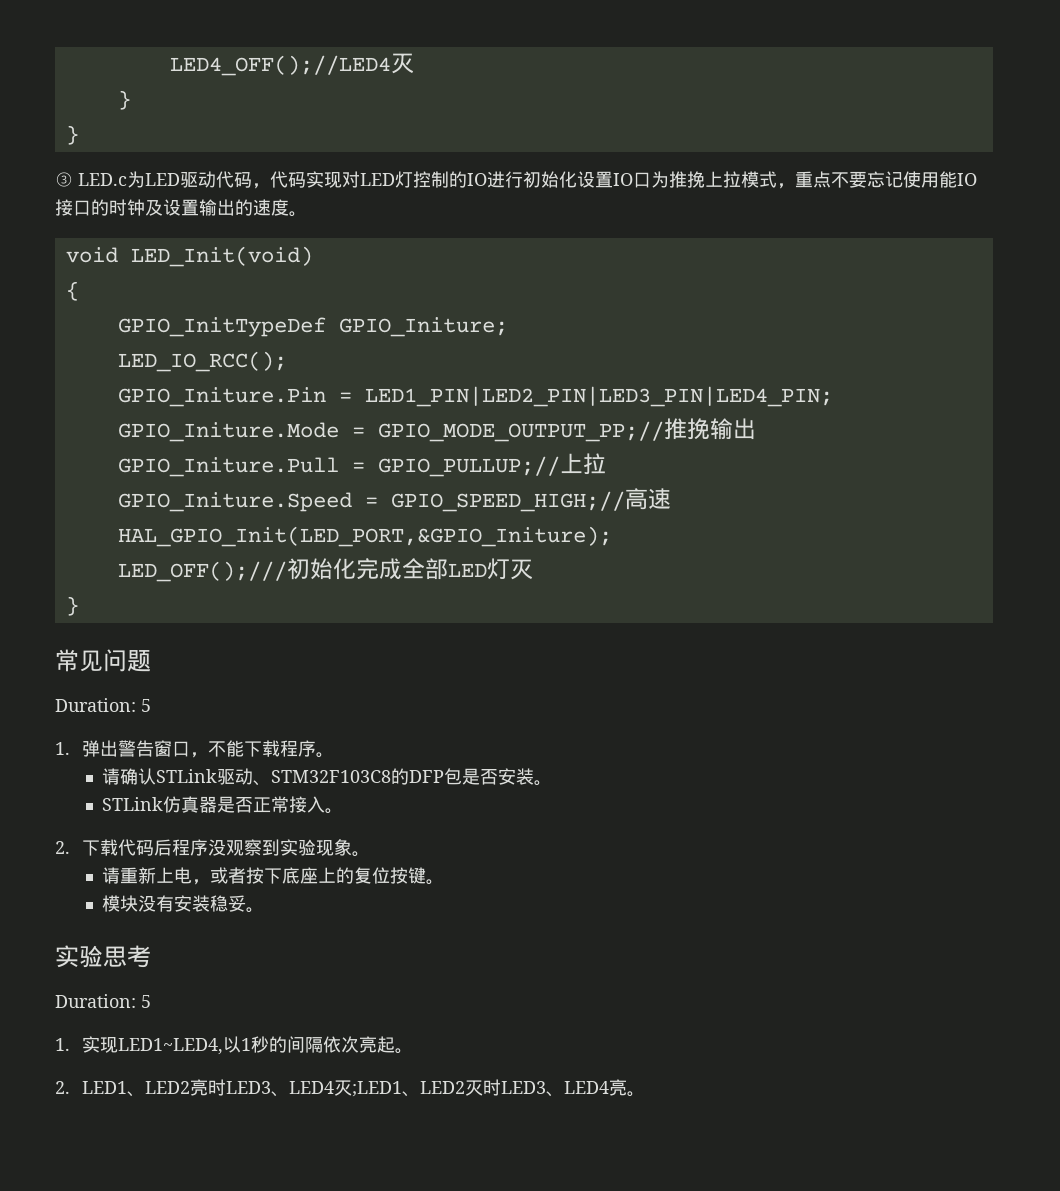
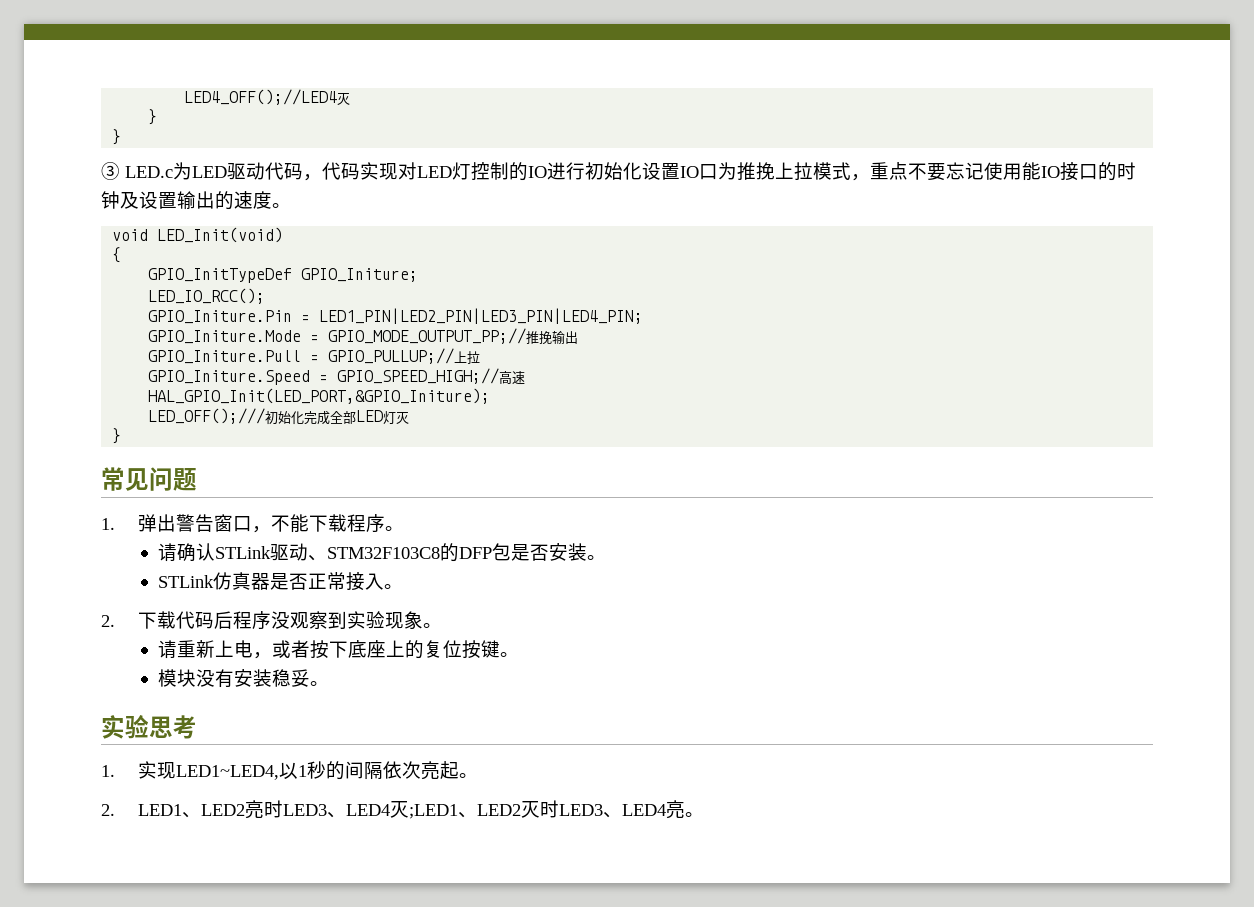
  常见问题
- Duration: 5
  实验思考
- Duration: 5

